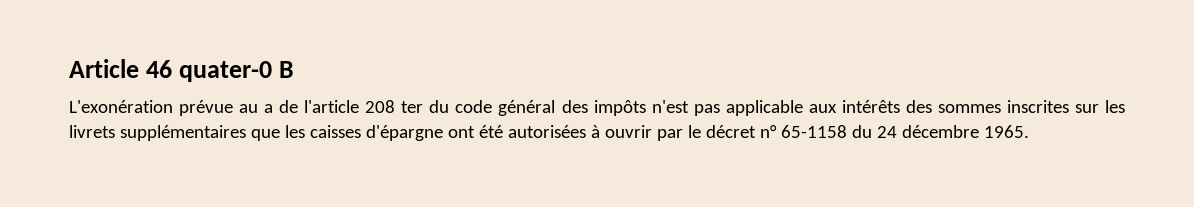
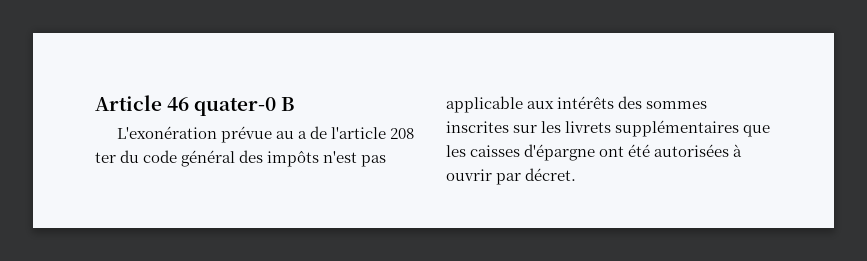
- L'exonération prévue au a de l'article 208 ter du code général des impôts n'est pas applicable aux intérêts des sommes inscrites sur les livrets supplémentaires que les caisses d'épargne ont été autorisées à ouvrir par le décret n° 65-1158 du 24 décembre 1965.
+ L'exonération prévue au a de l'article 208 ter du code général des impôts n'est pas applicable aux intérêts des sommes inscrites sur les livrets supplémentaires que les caisses d'épargne ont été autorisées à ouvrir par décret.

